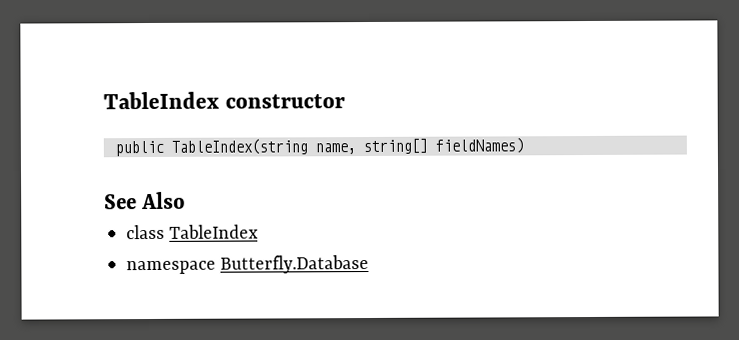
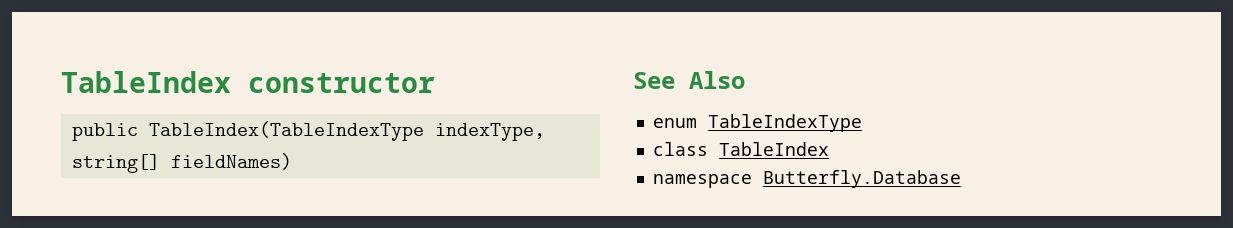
- public TableIndex(string name, string[] fieldNames)
+ public TableIndex(TableIndexType indexType, string[] fieldNames)
+ enum TableIndexType

